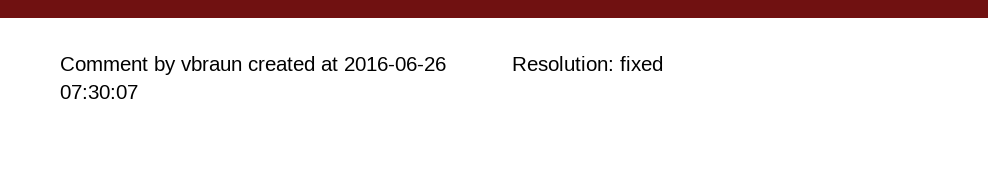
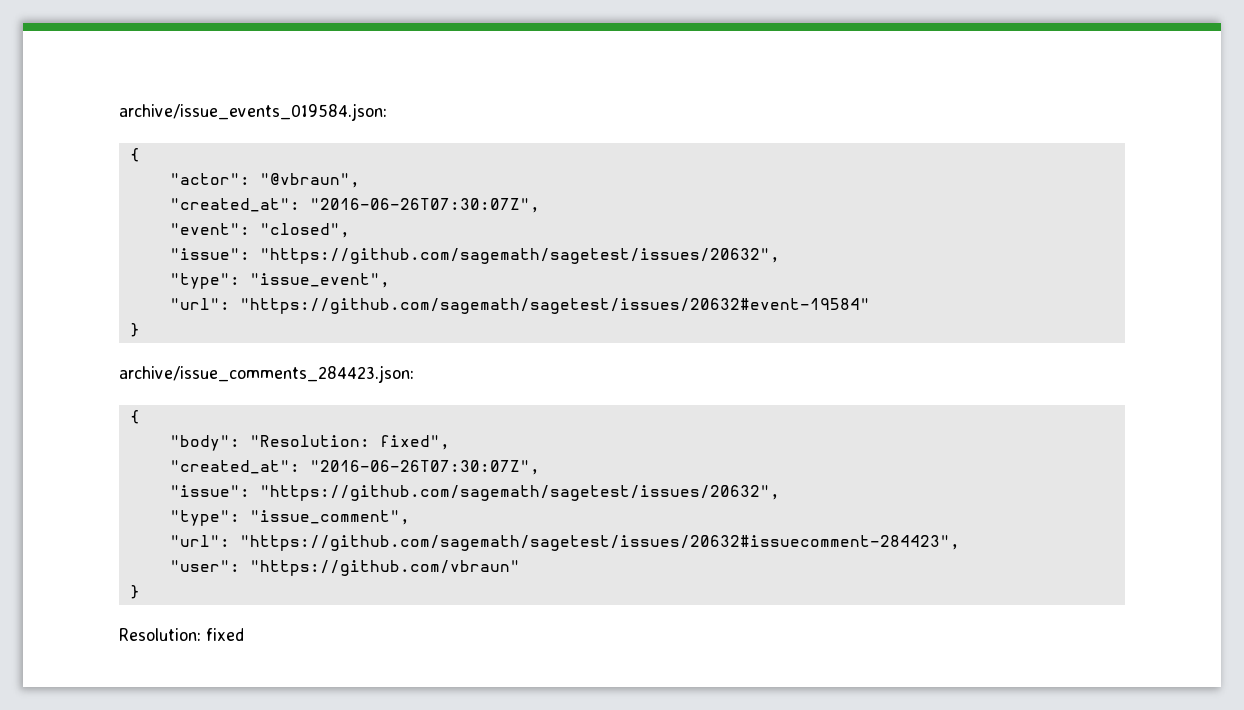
- Comment by vbraun created at 2016-06-26 07:30:07
+ archive/issue_events_019584.json:
+ {
+ "actor": "@vbraun",
+ "created_at": "2016-06-26T07:30:07Z",
+ "event": "closed",
+ "issue": "https://github.com/sagemath/sagetest/issues/20632",
+ "type": "issue_event",
+ "url": "https://github.com/sagemath/sagetest/issues/20632#event-19584"
+ }
+ archive/issue_comments_284423.json:
+ {
+ "body": "Resolution: fixed",
+ "created_at": "2016-06-26T07:30:07Z",
+ "issue": "https://github.com/sagemath/sagetest/issues/20632",
+ "type": "issue_comment",
+ "url": "https://github.com/sagemath/sagetest/issues/20632#issuecomment-284423",
+ "user": "https://github.com/vbraun"
+ }

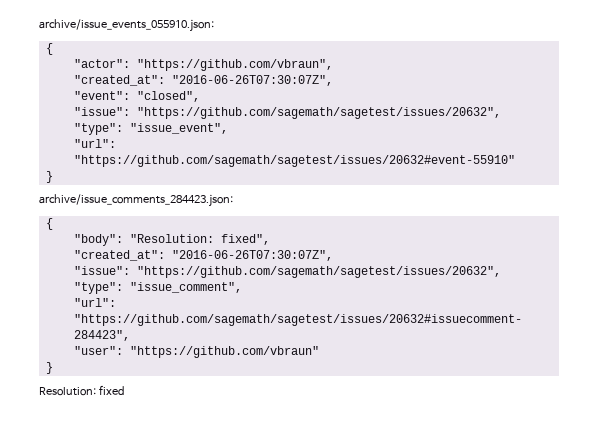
- archive/issue_events_019584.json:
+ archive/issue_events_055910.json:
- "actor": "@vbraun",
+ "actor": "https://github.com/vbraun",
- "url": "https://github.com/sagemath/sagetest/issues/20632#event-19584"
+ "url": "https://github.com/sagemath/sagetest/issues/20632#event-55910"

